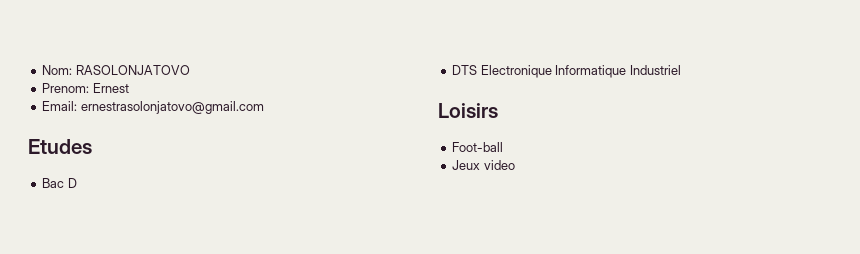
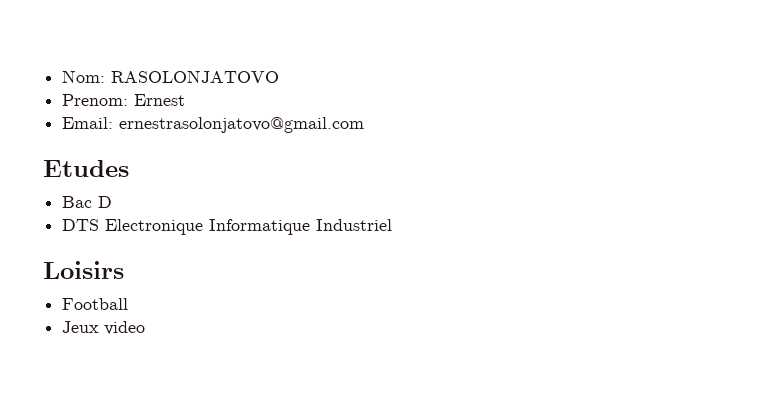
- Foot-ball
+ Football

